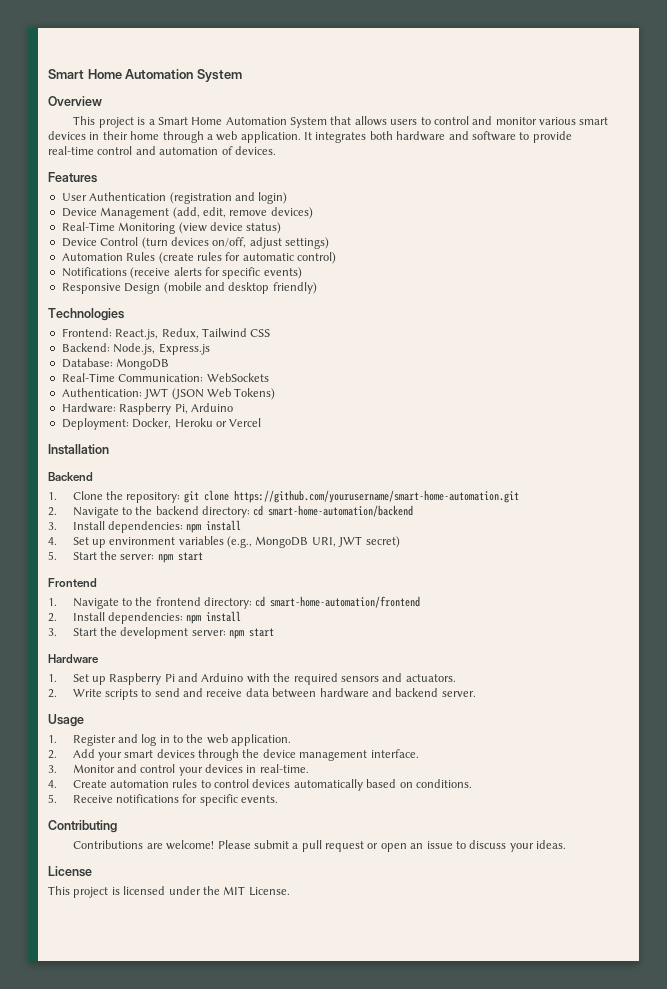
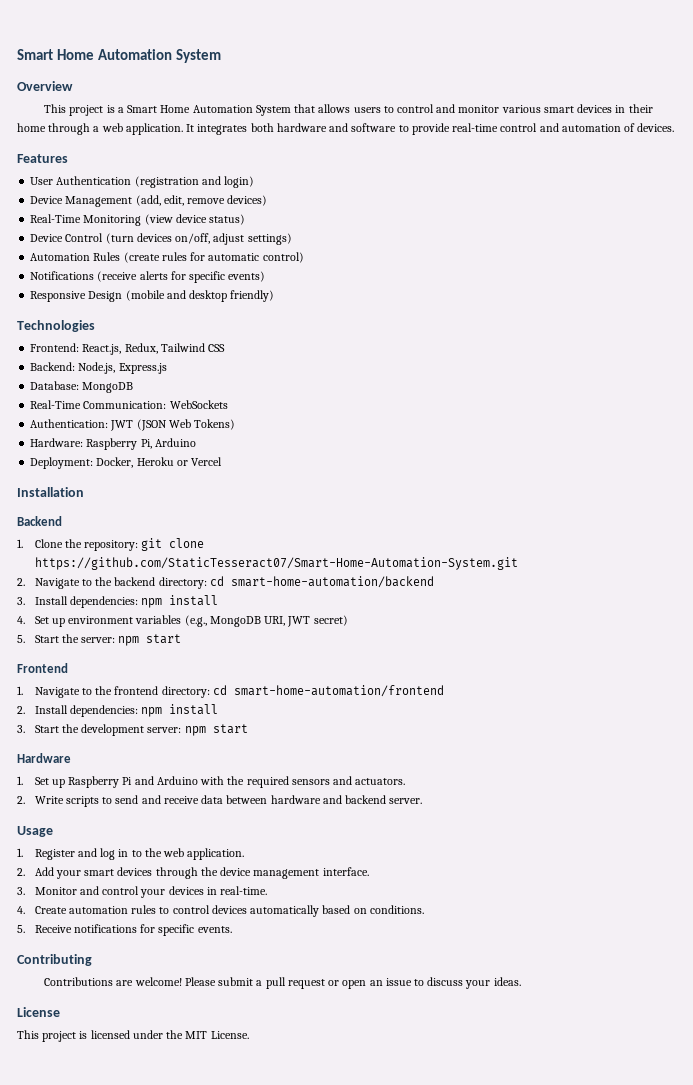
- 1. Clone the repository: git clone https://github.com/yourusername/smart-home-automation.git
+ 1. Clone the repository: git clone https://github.com/StaticTesseract07/Smart-Home-Automation-System.git

